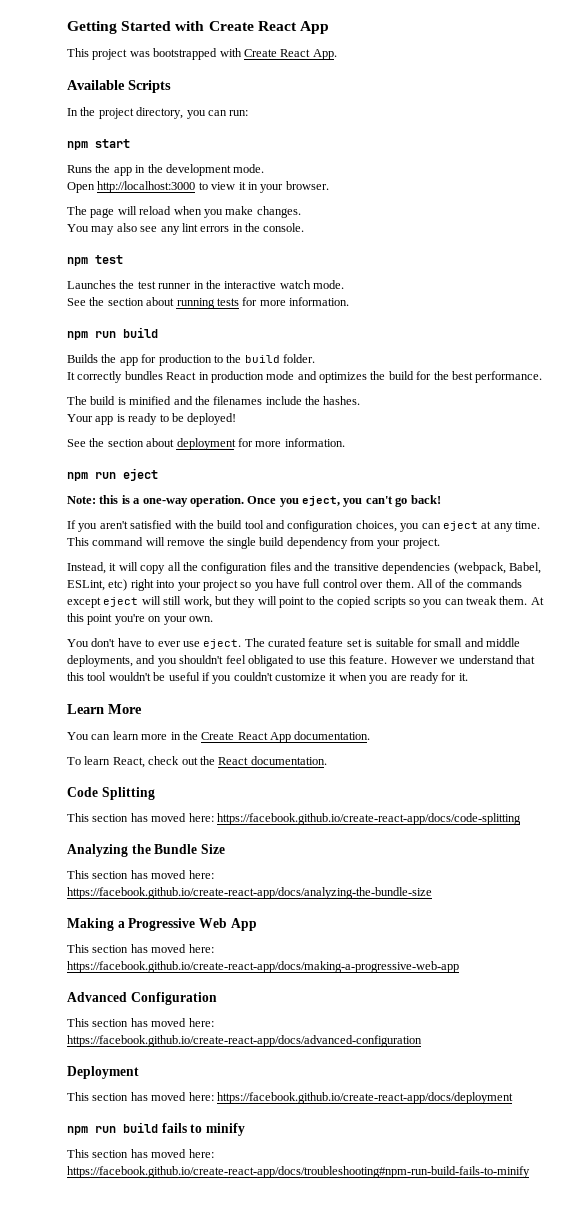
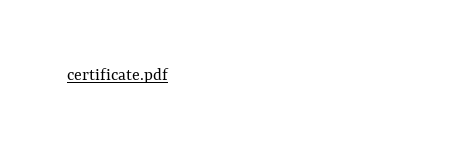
- Getting Started with Create React App
- This project was bootstrapped with Create React App.
- Available Scripts
- In the project directory, you can run:
- npm start
- Runs the app in the development mode.
- Open http://localhost:3000 to view it in your browser.
- The page will reload when you make changes.
- You may also see any lint errors in the console.
- npm test
- Launches the test runner in the interactive watch mode.
- See the section about running tests for more information.
- npm run build
- Builds the app for production to the build folder.
- It correctly bundles React in production mode and optimizes the build for the best performance.
- The build is minified and the filenames include the hashes.
- Your app is ready to be deployed!
- See the section about deployment for more information.
- npm run eject
- Note: this is a one-way operation. Once you eject, you can't go back!
- If you aren't satisfied with the build tool and configuration choices, you can eject at any time. This command will remove the single build dependency from your project.
- Instead, it will copy all the configuration files and the transitive dependencies (webpack, Babel, ESLint, etc) right into your project so you have full control over them. All of the commands except eject will still work, but they will point to the copied scripts so you can tweak them. At this point you're on your own.
- You don't have to ever use eject. The curated feature set is suitable for small and middle deployments, and you shouldn't feel obligated to use this feature. However we understand that this tool wouldn't be useful if you couldn't customize it when you are ready for it.
- Learn More
- You can learn more in the Create React App documentation.
- To learn React, check out the React documentation.
- Code Splitting
- This section has moved here: https://facebook.github.io/create-react-app/docs/code-splitting
- Analyzing the Bundle Size
- This section has moved here: https://facebook.github.io/create-react-app/docs/analyzing-the-bundle-size
- Making a Progressive Web App
- This section has moved here: https://facebook.github.io/create-react-app/docs/making-a-progressive-web-app
- Advanced Configuration
- This section has moved here: https://facebook.github.io/create-react-app/docs/advanced-configuration
- Deployment
- This section has moved here: https://facebook.github.io/create-react-app/docs/deployment
- npm run build fails to minify
- This section has moved here: https://facebook.github.io/create-react-app/docs/troubleshooting#npm-run-build-fails-to-minify
+ certificate.pdf

